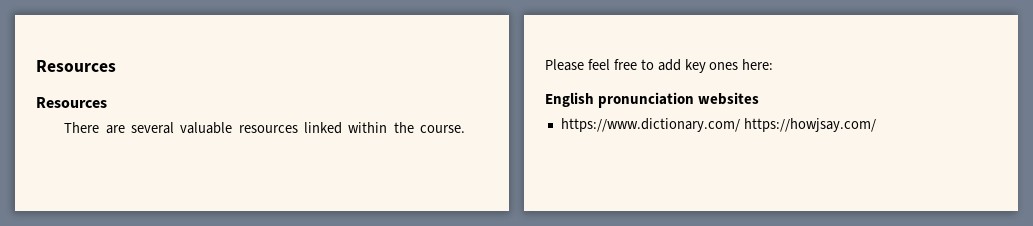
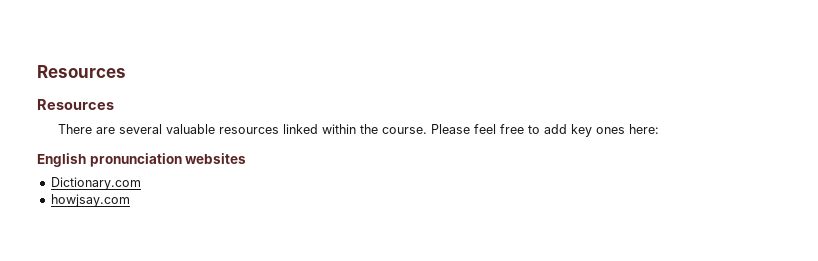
- https://www.dictionary.com/ https://howjsay.com/
+ Dictionary.com
+ howjsay.com

